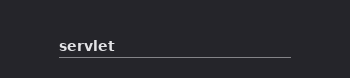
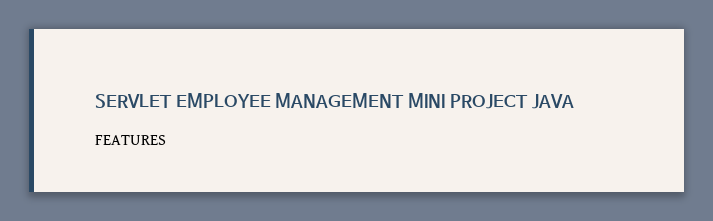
- servlet
+ SERVLET EMPLOYEE MANAGEMENT MINI PROJECT JAVA
+ FEATURES

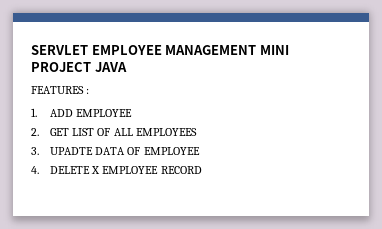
- FEATURES
+ FEATURES :
+ 1. ADD EMPLOYEE
+ 2. GET LIST OF ALL EMPLOYEES
+ 3. UPADTE DATA OF EMPLOYEE
+ 4. DELETE X EMPLOYEE RECORD

